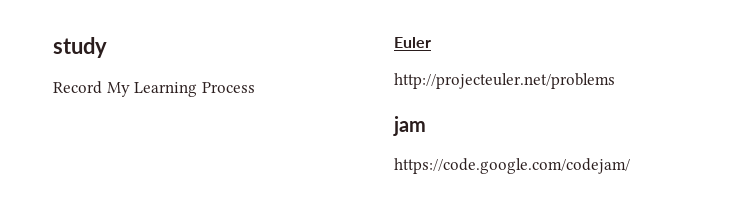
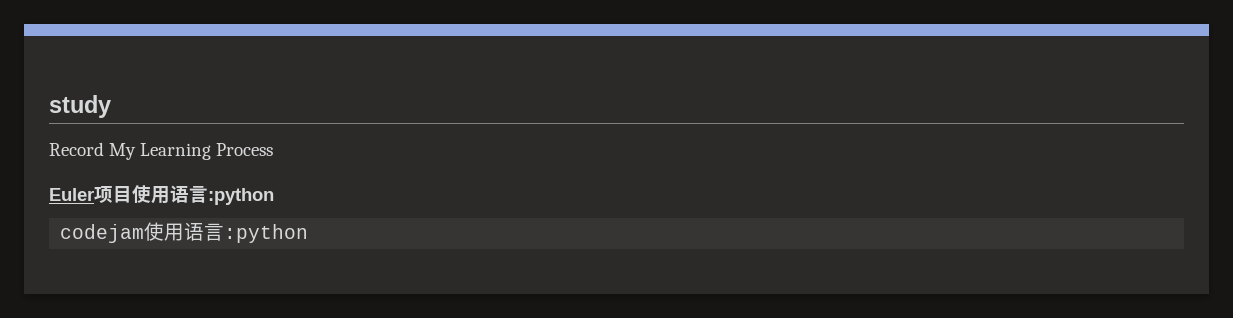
- Euler
- http://projecteuler.net/problems
- jam
- https://code.google.com/codejam/
+ Euler项目使用语言:python
+ codejam使用语言:python

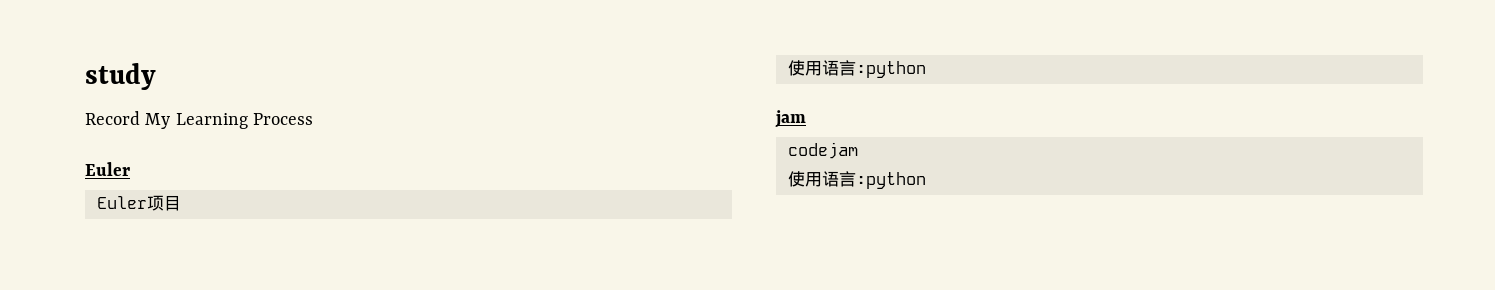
  Record My Learning Process
- Euler项目使用语言:python
+ Euler
+ Euler项目
+ 使用语言:python
+ jam
- codejam使用语言:python
+ codejam
+ 使用语言:python

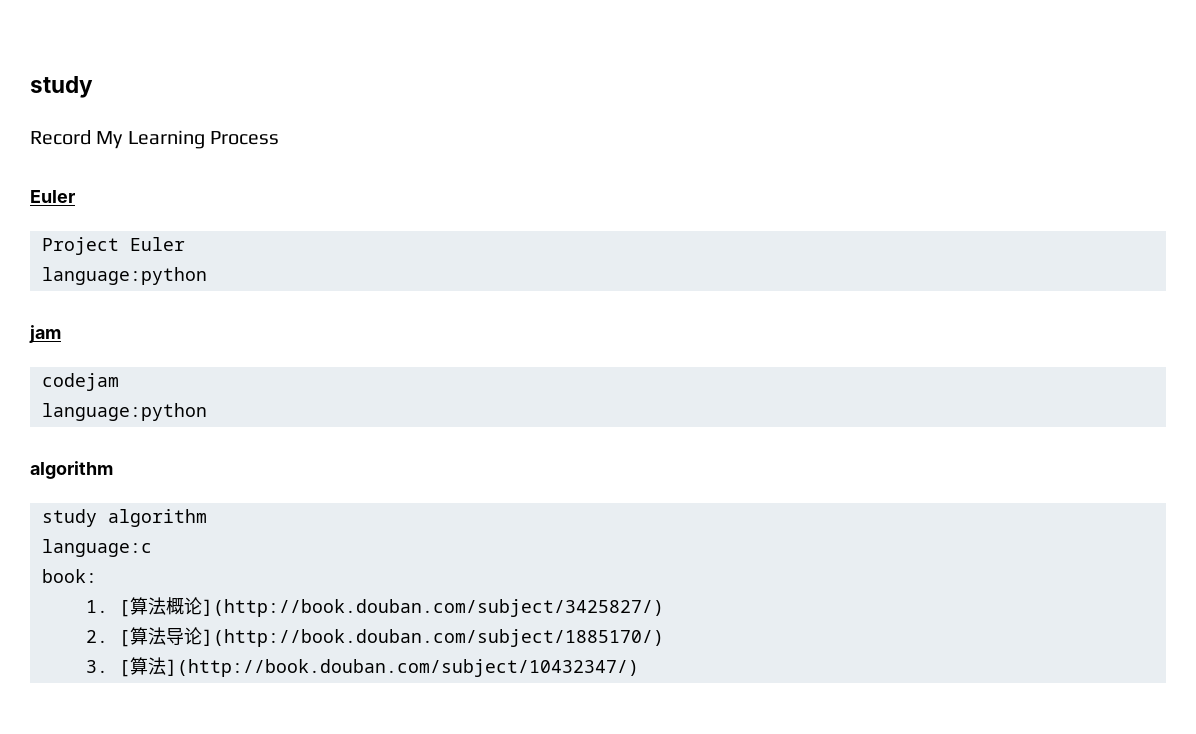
- Euler项目
- 使用语言:python
+ Project Euler
+ language:python
  jam
  codejam
- 使用语言:python
+ language:python
+ algorithm
+ study algorithm
+ language:c
+ book:
+ 1. [算法概论](http://book.douban.com/subject/3425827/)
+ 2. [算法导论](http://book.douban.com/subject/1885170/)
+ 3. [算法](http://book.douban.com/subject/10432347/)

